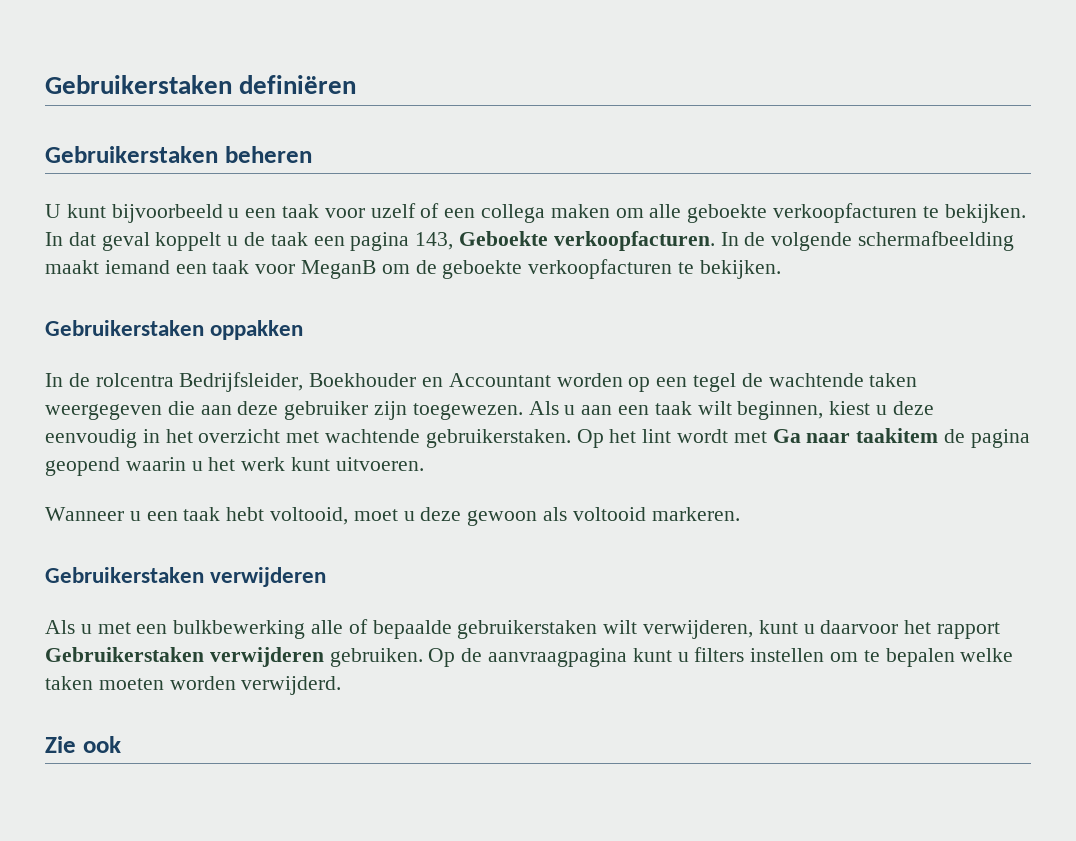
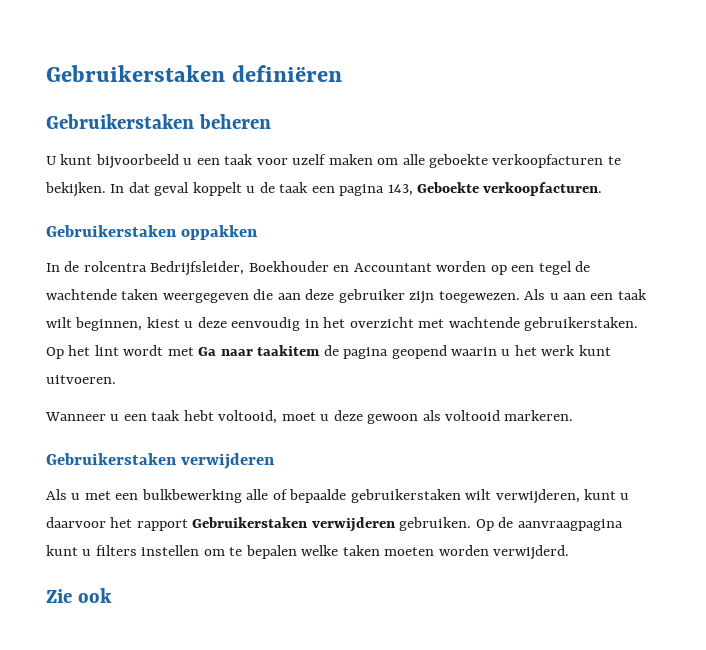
- U kunt bijvoorbeeld u een taak voor uzelf of een collega maken om alle geboekte verkoopfacturen te bekijken.
+ U kunt bijvoorbeeld u een taak voor uzelf maken om alle geboekte verkoopfacturen te bekijken.
- In de volgende schermafbeelding maakt iemand een taak voor MeganB om de geboekte verkoopfacturen te bekijken.

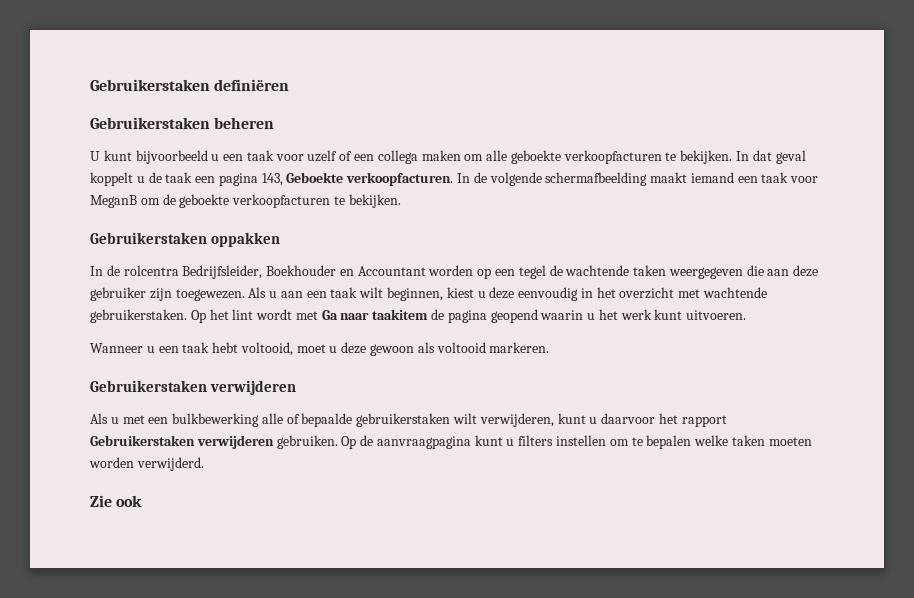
- U kunt bijvoorbeeld u een taak voor uzelf maken om alle geboekte verkoopfacturen te bekijken.
+ U kunt bijvoorbeeld u een taak voor uzelf of een collega maken om alle geboekte verkoopfacturen te bekijken.
+ In de volgende schermafbeelding maakt iemand een taak voor MeganB om de geboekte verkoopfacturen te bekijken.

